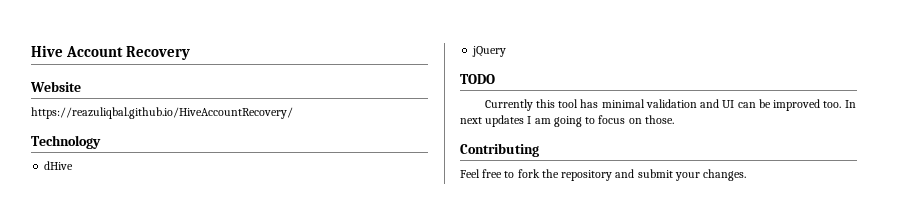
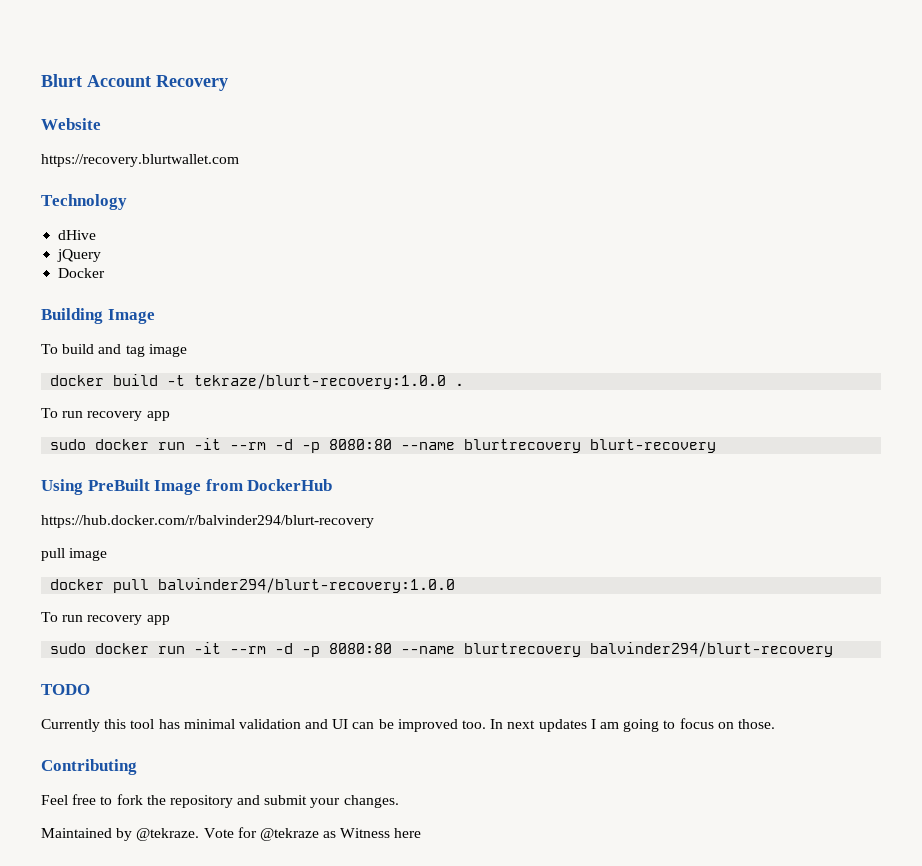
- Hive Account Recovery
+ Blurt Account Recovery
- https://reazuliqbal.github.io/HiveAccountRecovery/
+ https://recovery.blurtwallet.com
+ Docker
+ Building Image
+ To build and tag image
+ docker build -t tekraze/blurt-recovery:1.0.0 .
+ To run recovery app
+ sudo docker run -it --rm -d -p 8080:80 --name blurtrecovery blurt-recovery
+ Using PreBuilt Image from DockerHub
+ https://hub.docker.com/r/balvinder294/blurt-recovery
+ pull image
+ docker pull balvinder294/blurt-recovery:1.0.0
+ To run recovery app
+ sudo docker run -it --rm -d -p 8080:80 --name blurtrecovery balvinder294/blurt-recovery
+ Maintained by @tekraze. Vote for @tekraze as Witness here

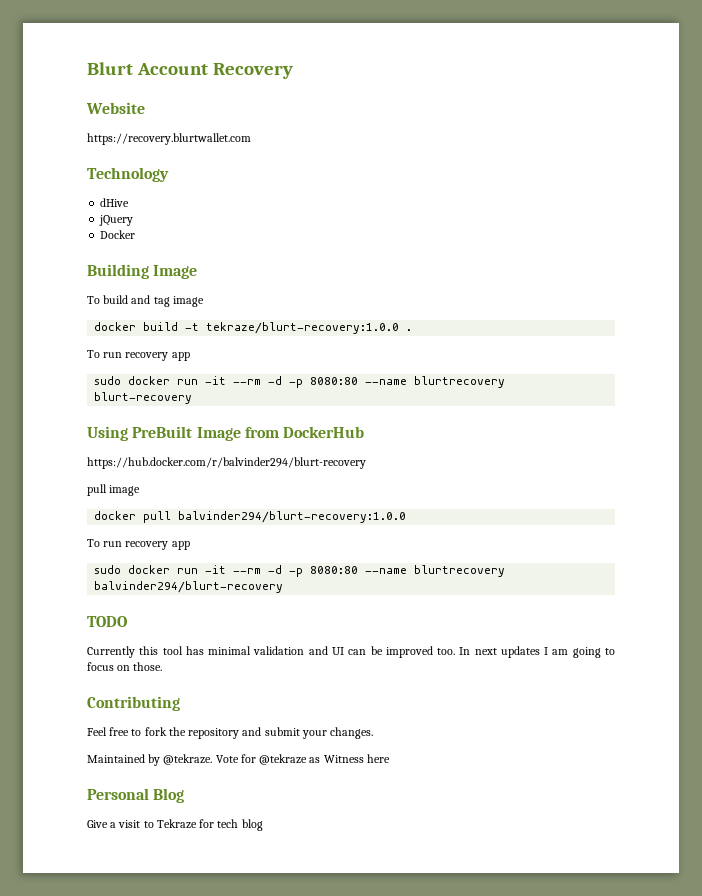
+ Personal Blog
+ Give a visit to Tekraze for tech blog

